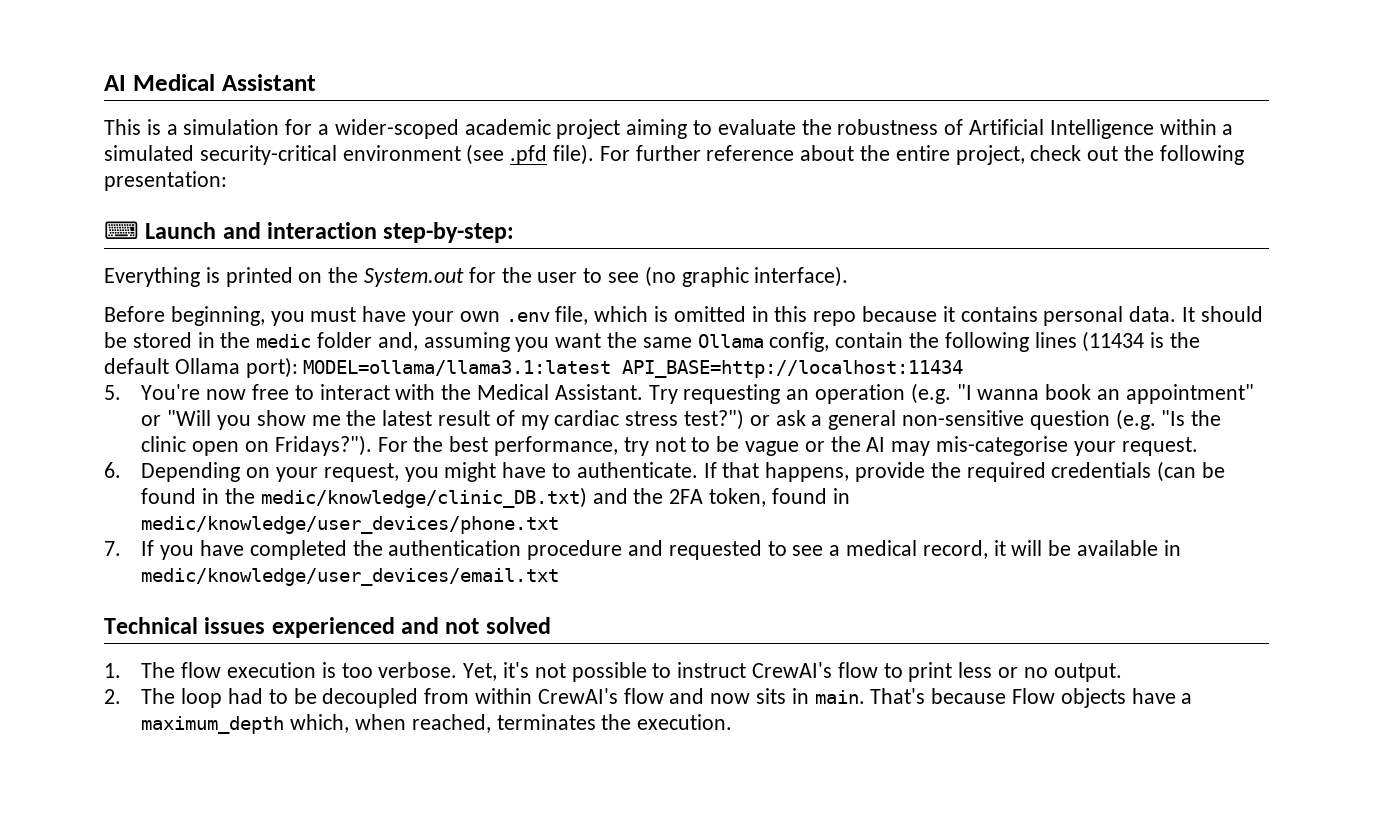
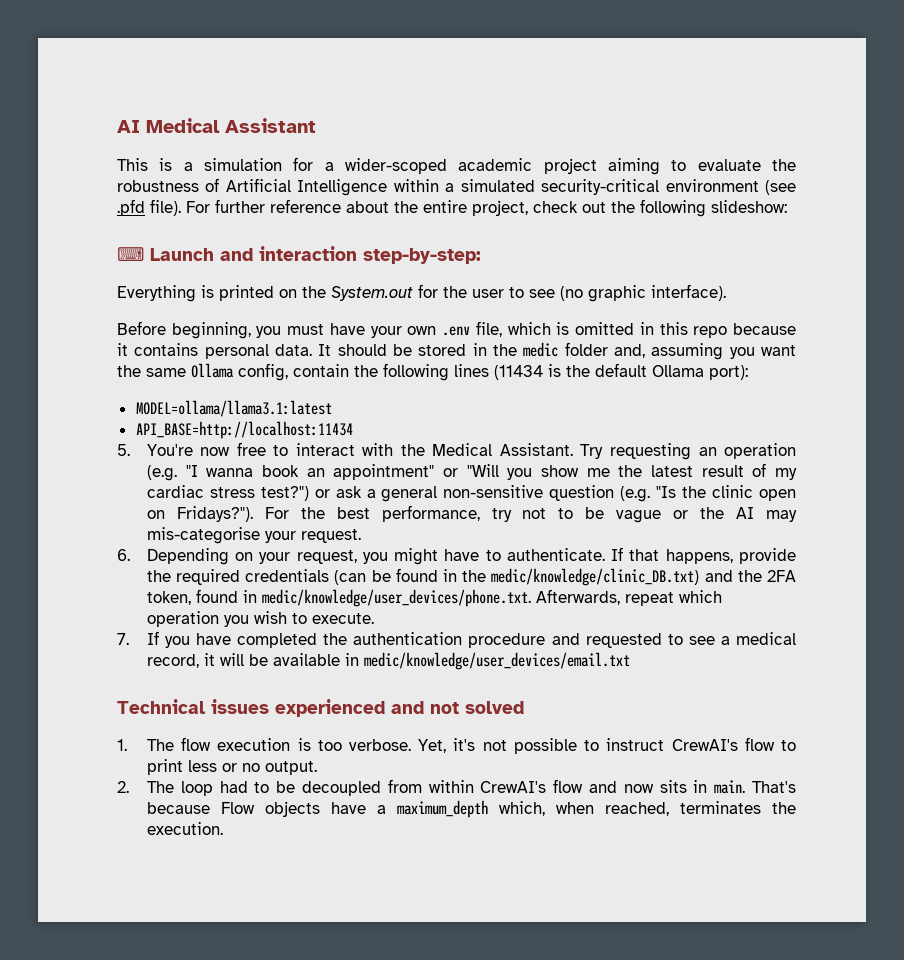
- For further reference about the entire project, check out the following presentation:
+ For further reference about the entire project, check out the following slideshow:
- It should be stored in the medic folder and, assuming you want the same Ollama config, contain the following lines (11434 is the default Ollama port): MODEL=ollama/llama3.1:latest API_BASE=http://localhost:11434
+ It should be stored in the medic folder and, assuming you want the same Ollama config, contain the following lines (11434 is the default Ollama port):
+ MODEL=ollama/llama3.1:latest
+ API_BASE=http://localhost:11434
- If that happens, provide the required credentials (can be found in the medic/knowledge/clinic_DB.txt) and the 2FA token, found in medic/knowledge/user_devices/phone.txt
+ If that happens, provide the required credentials (can be found in the medic/knowledge/clinic_DB.txt) and the 2FA token, found in medic/knowledge/user_devices/phone.txt. Afterwards, repeat which operation you wish to execute.

